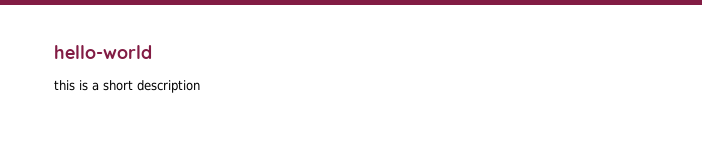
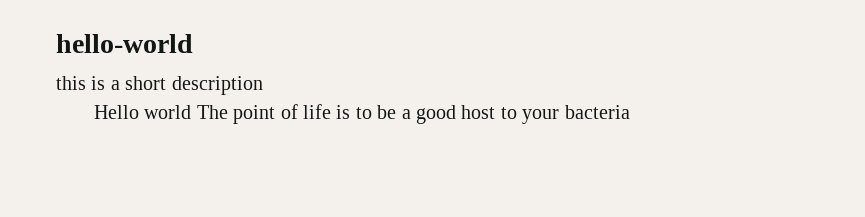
+ Hello world The point of life is to be a good host to your bacteria

